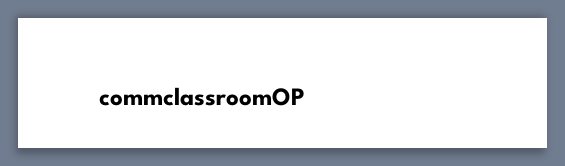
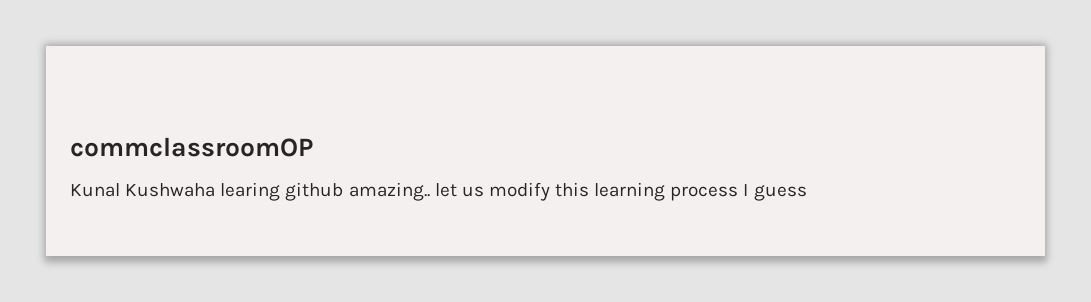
+ Kunal Kushwaha learing github amazing.. let us modify this learning process I guess

